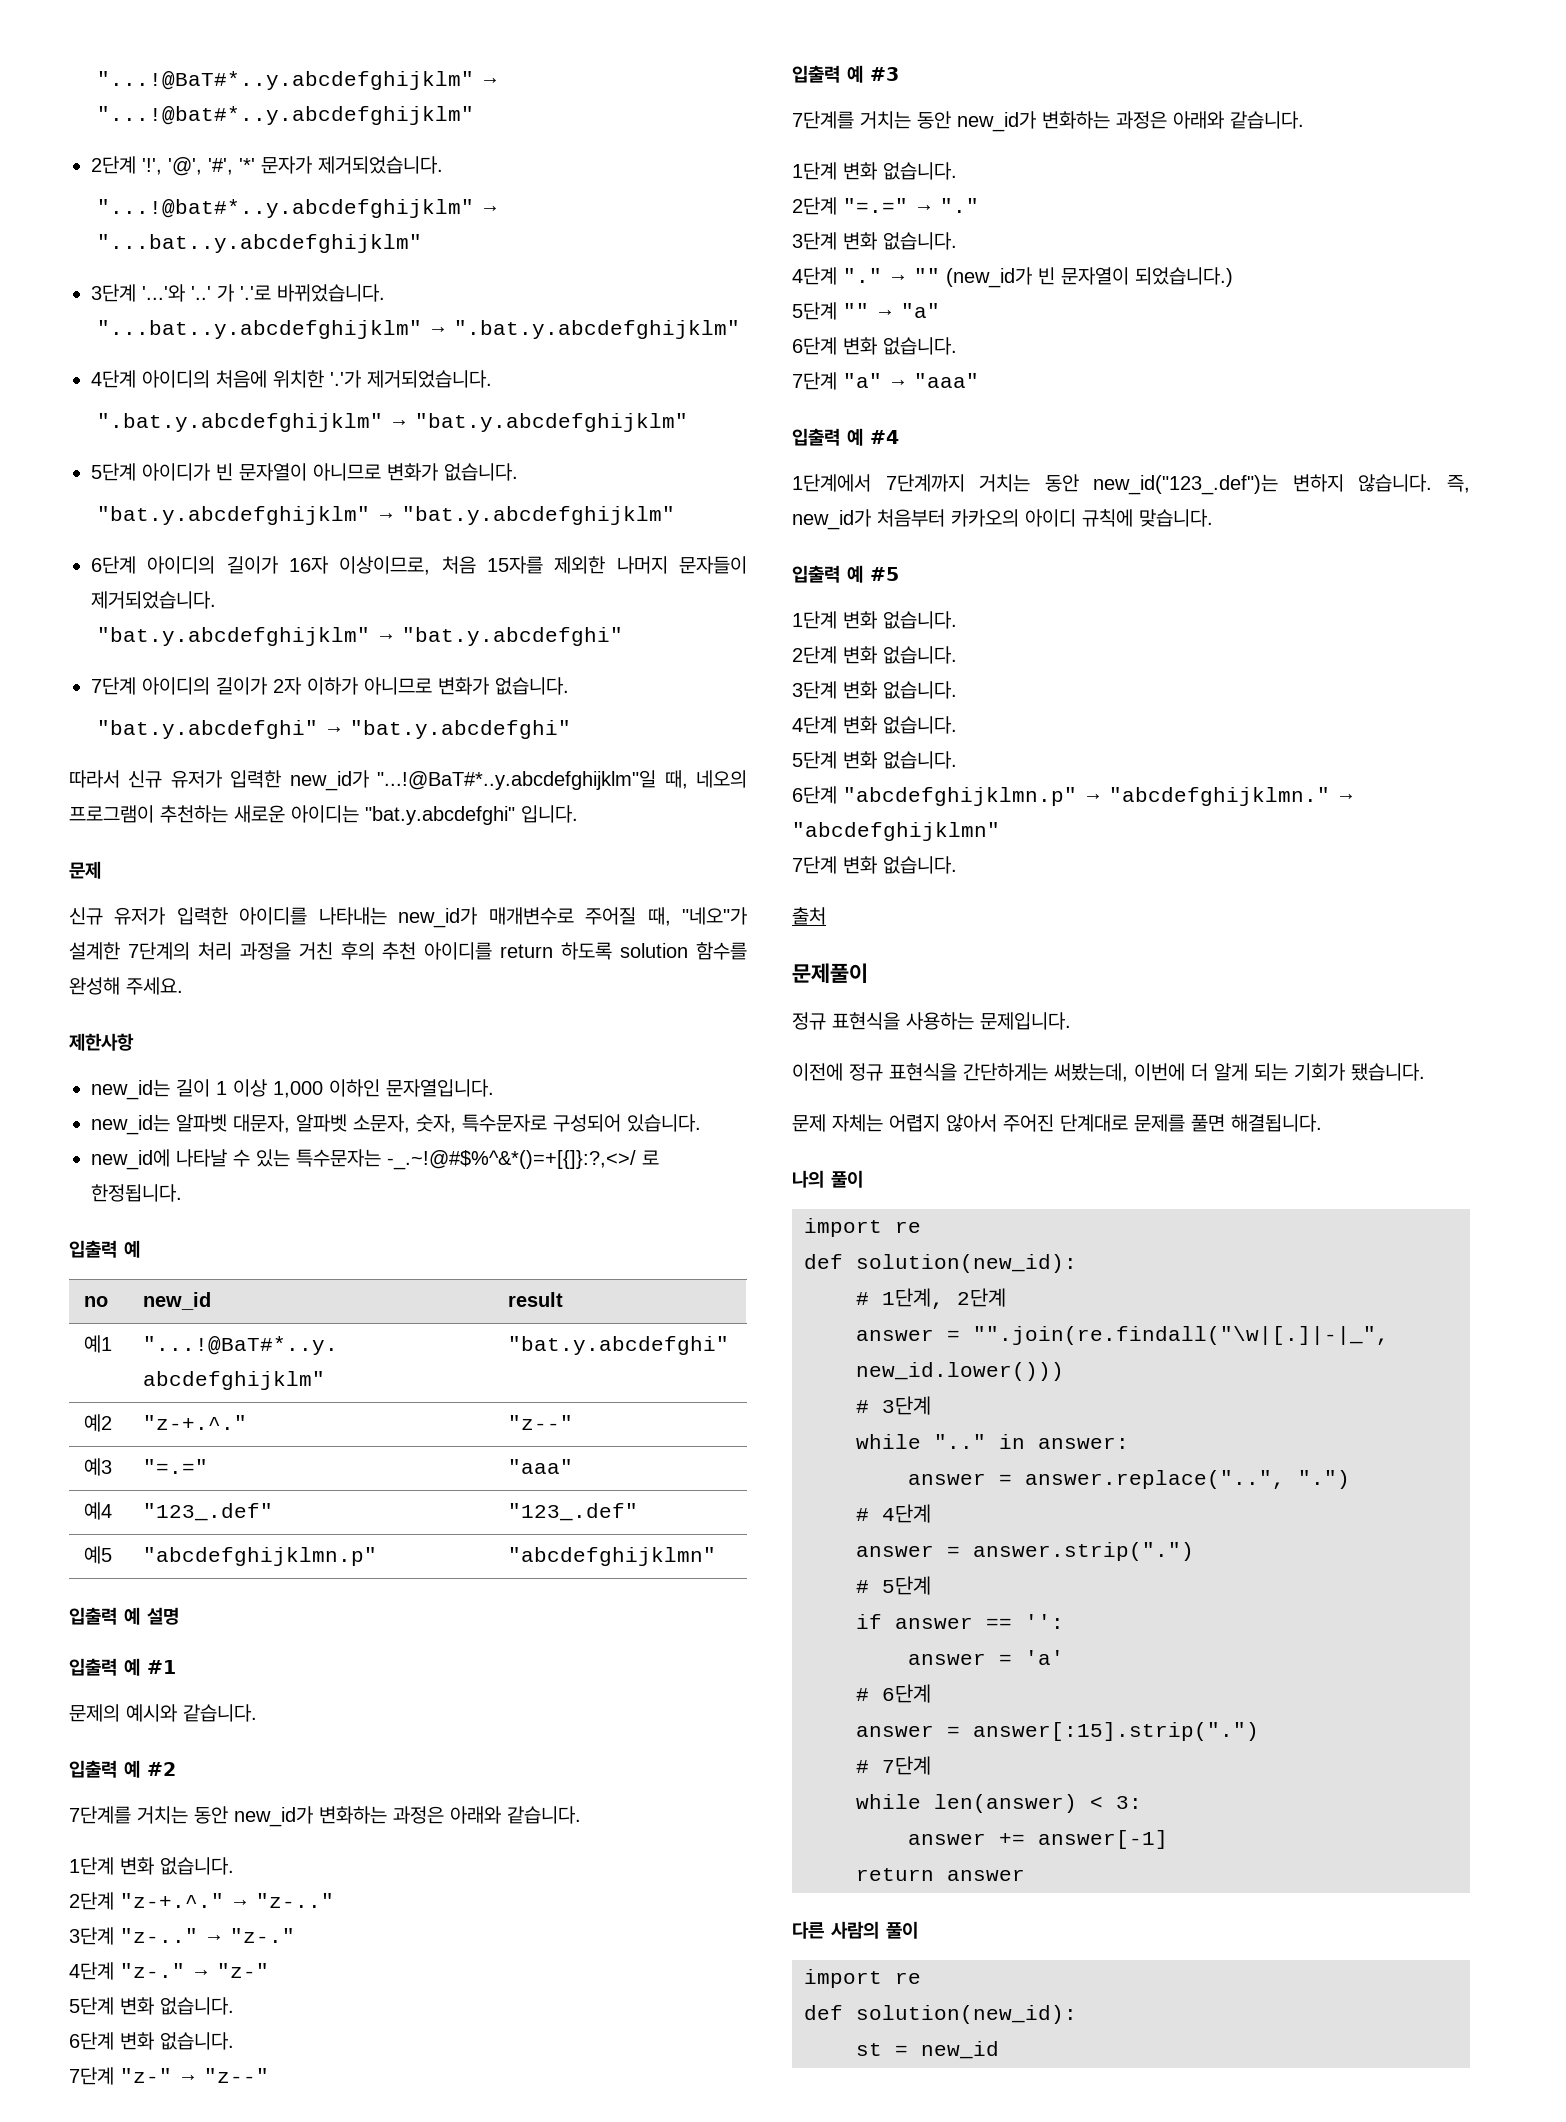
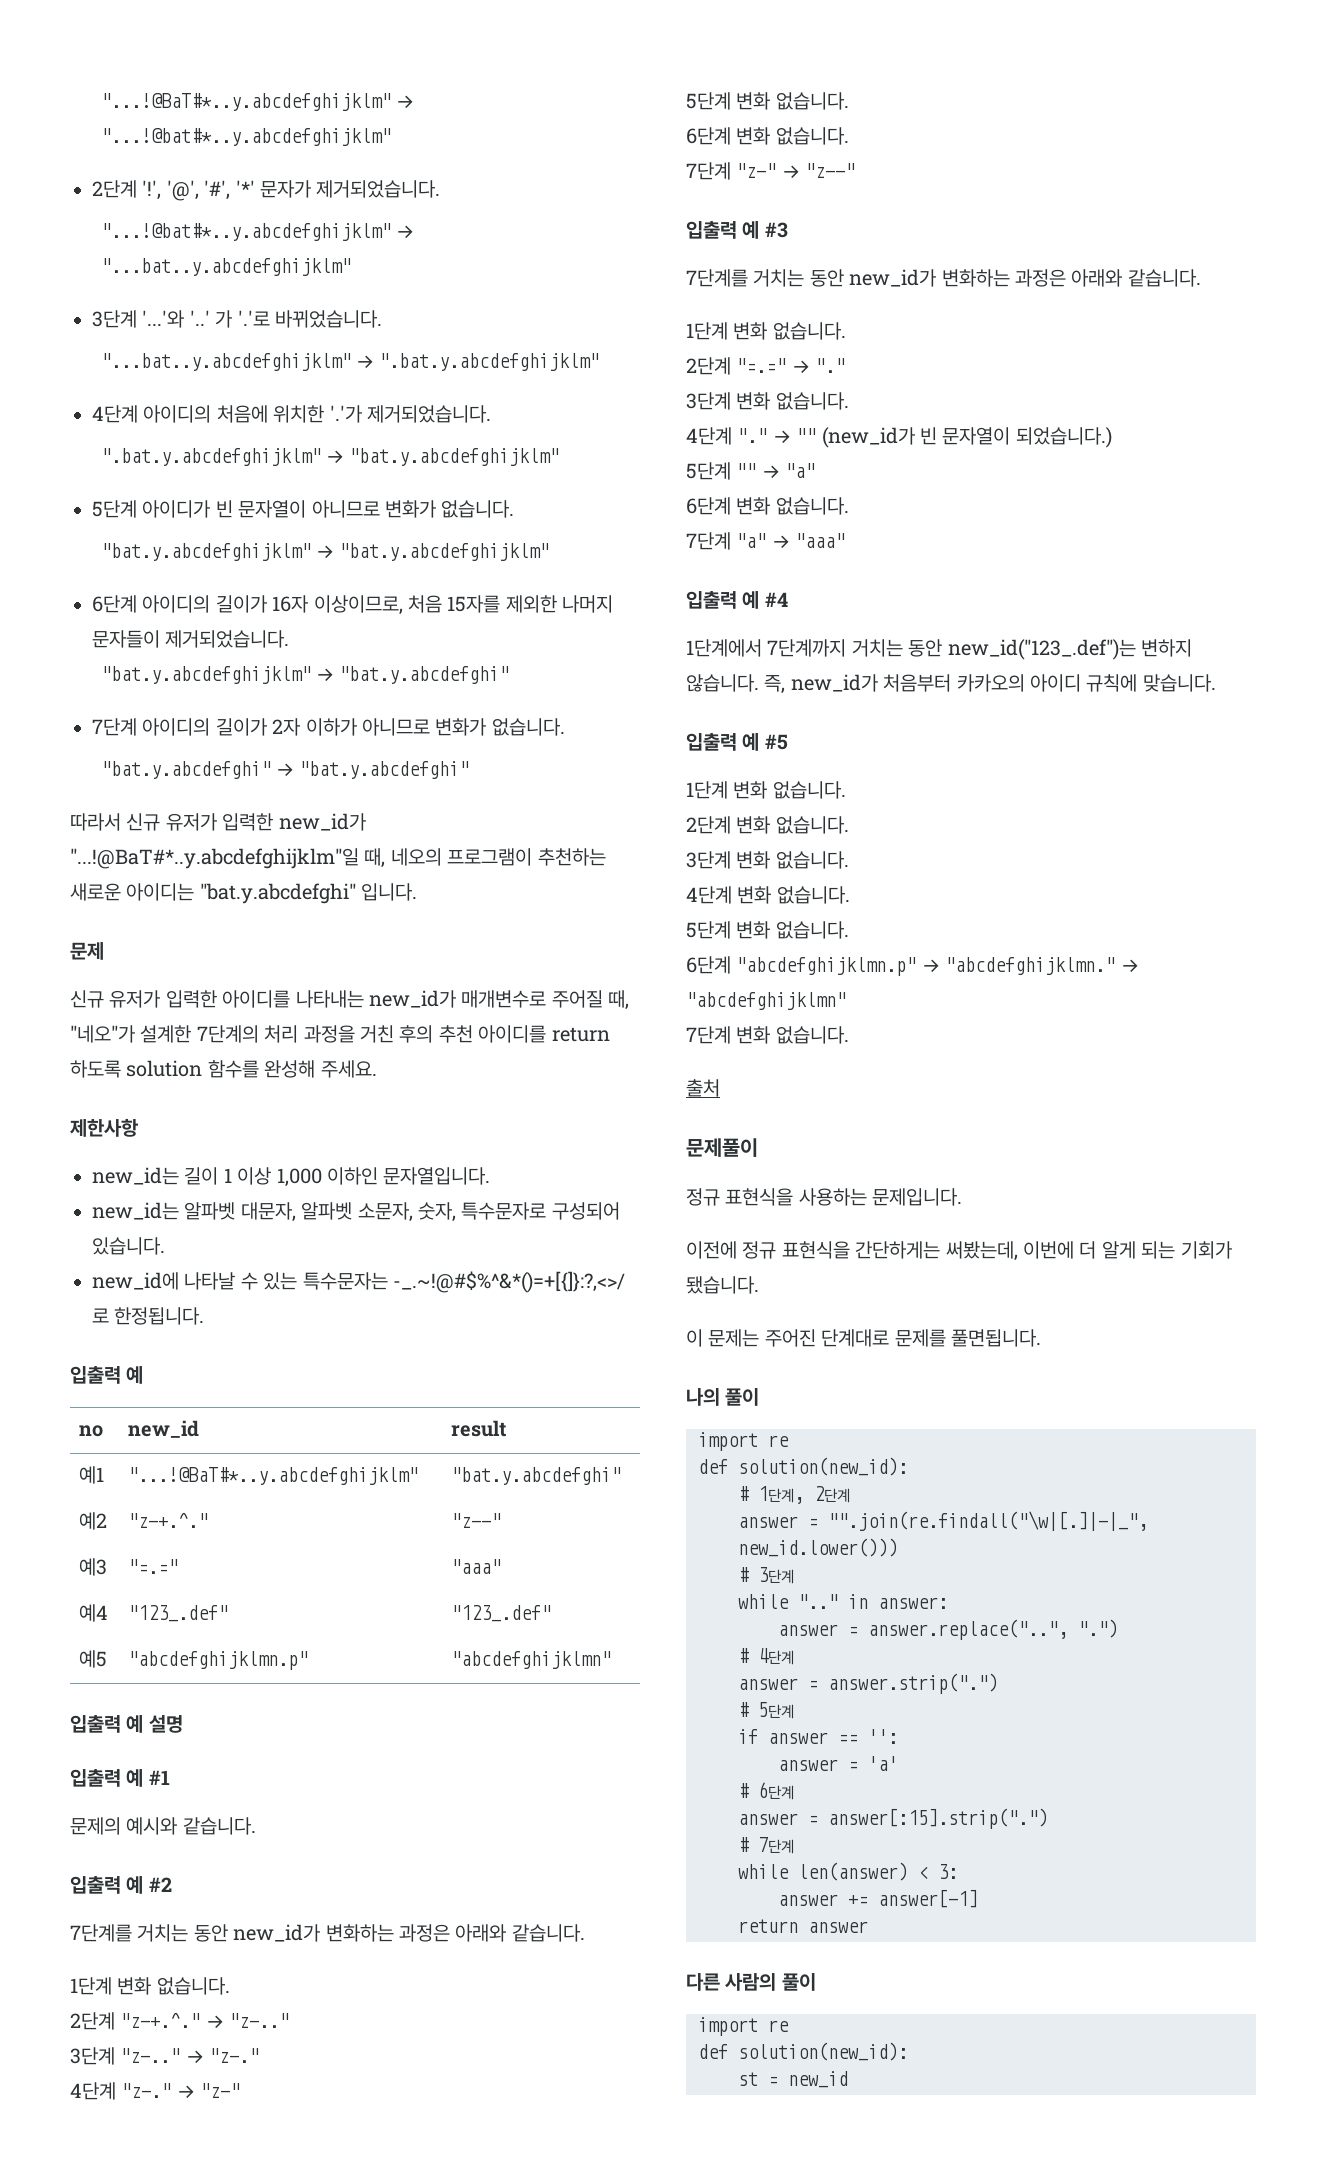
- 문제 자체는 어렵지 않아서 주어진 단계대로 문제를 풀면 해결됩니다.
+ 이 문제는 주어진 단계대로 문제를 풀면됩니다.

